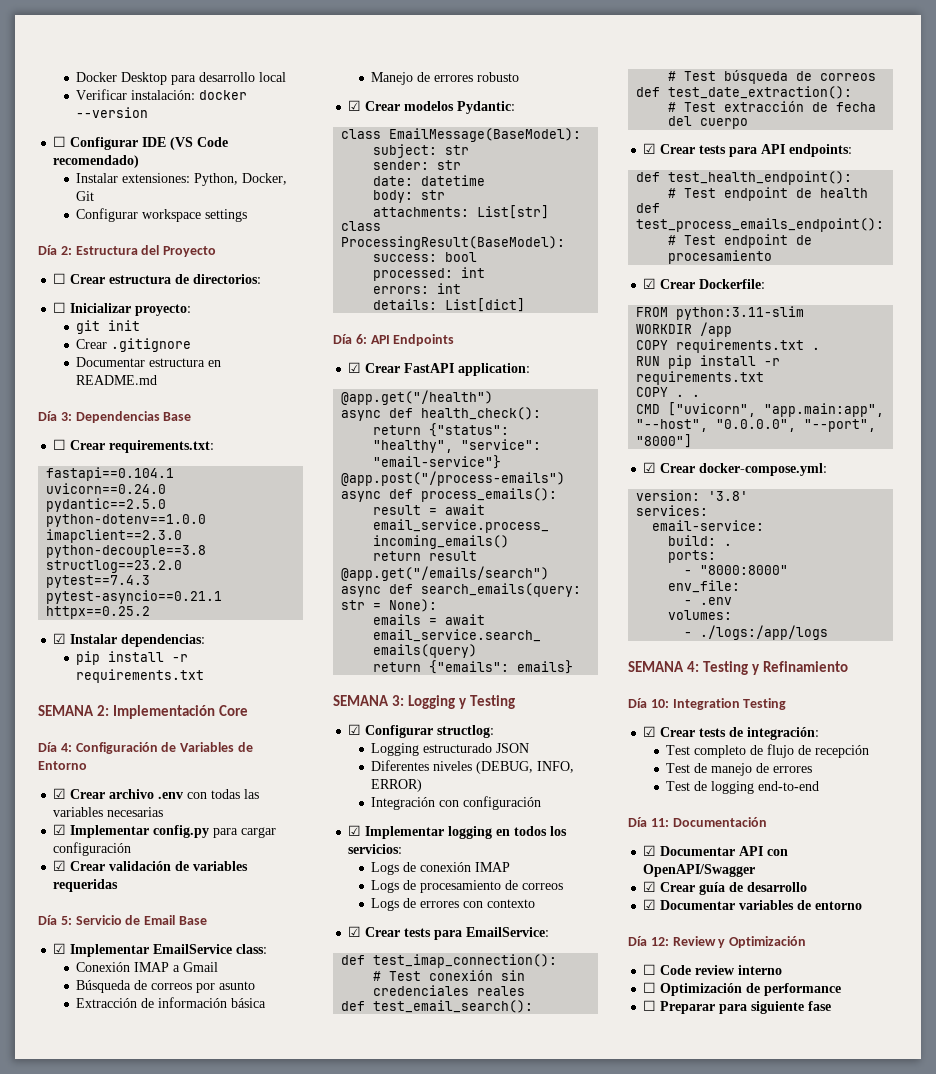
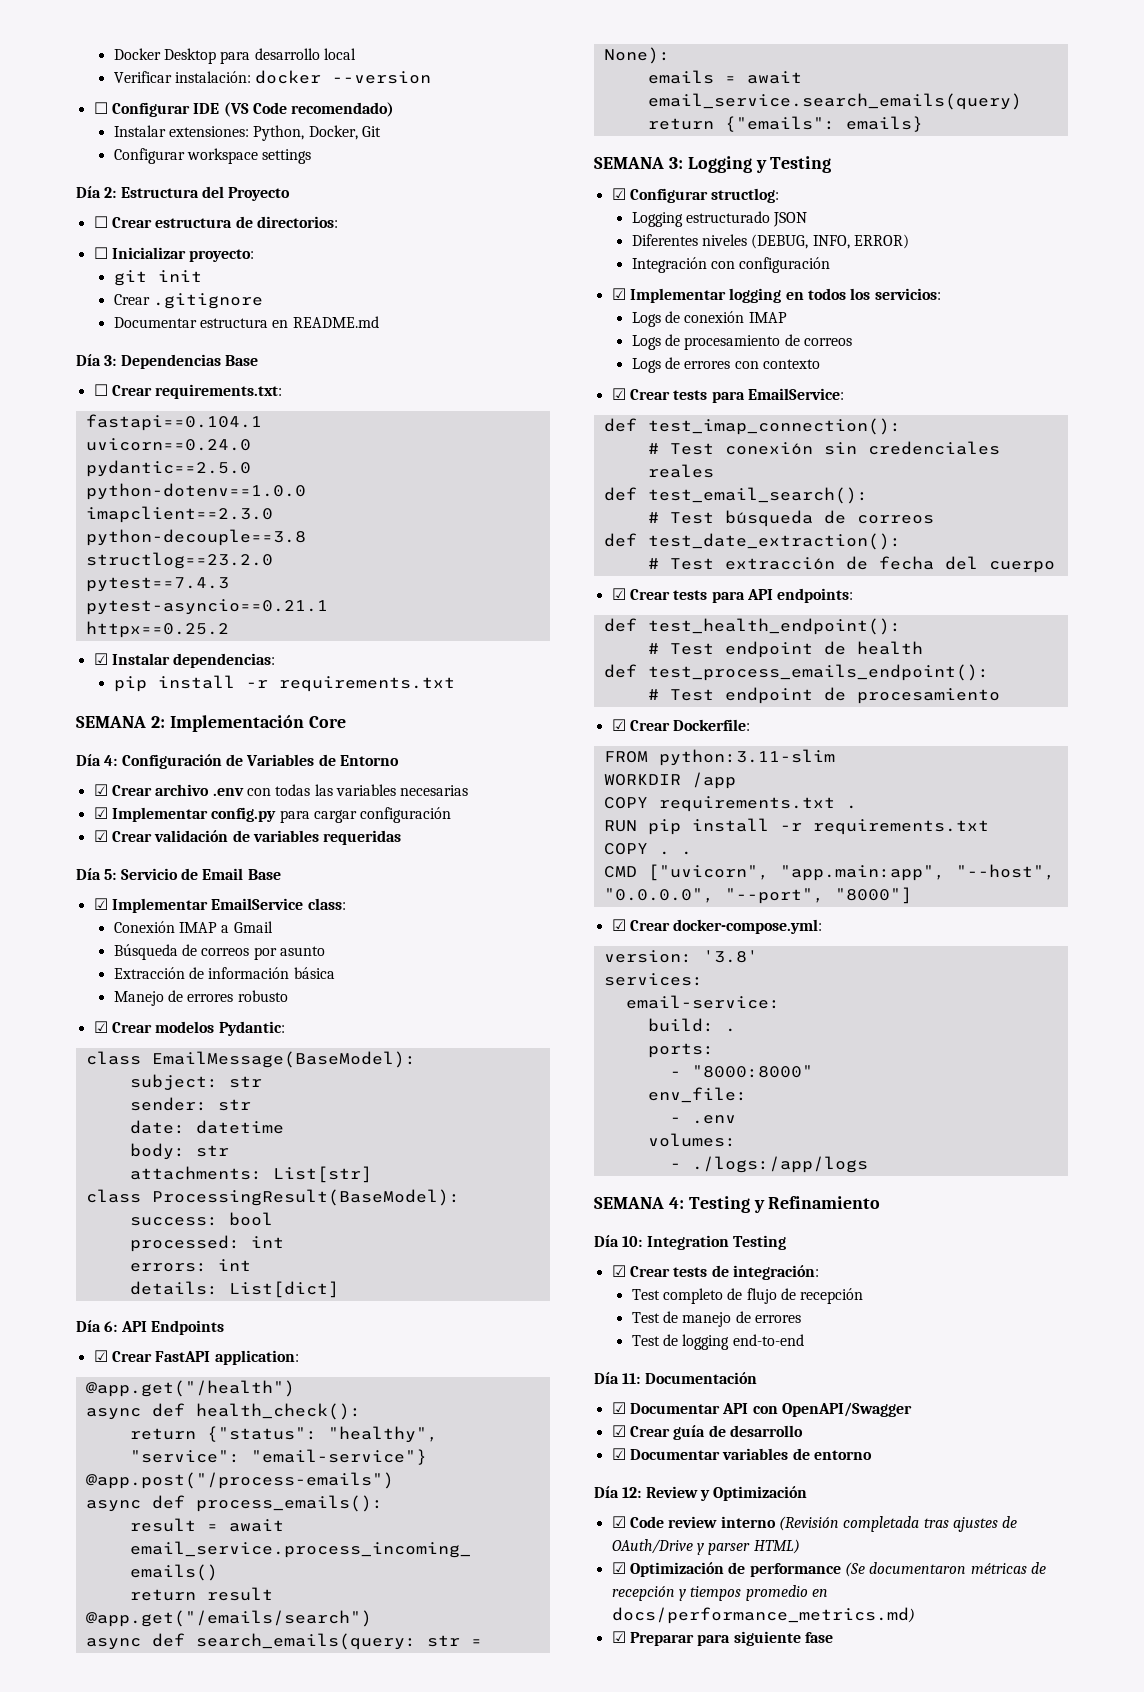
- ☐ Code review interno
- ☐ Optimización de performance
- ☐ Preparar para siguiente fase
+ ☑ Code review interno (Revisión completada tras ajustes de OAuth/Drive y parser HTML)
+ ☑ Optimización de performance (Se documentaron métricas de recepción y tiempos promedio en docs/performance_metrics.md)
+ ☑ Preparar para siguiente fase

